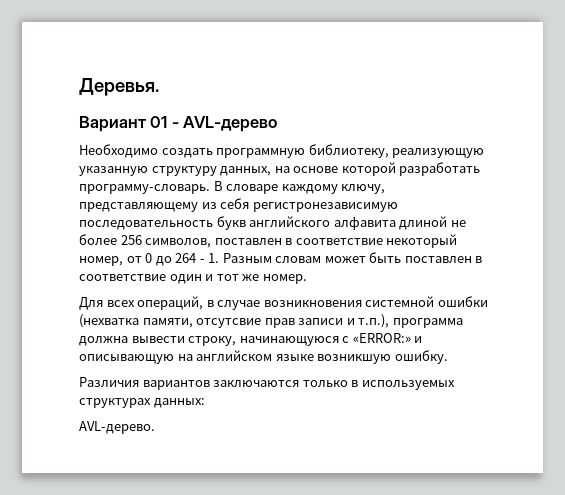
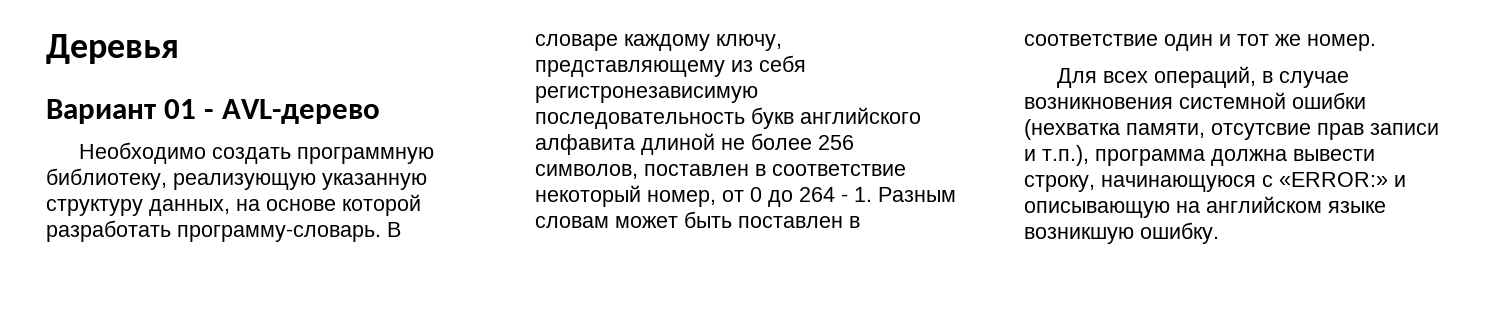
- Деревья.
+ Деревья
- Различия вариантов заключаются только в используемых структурах данных:
- AVL-дерево.

